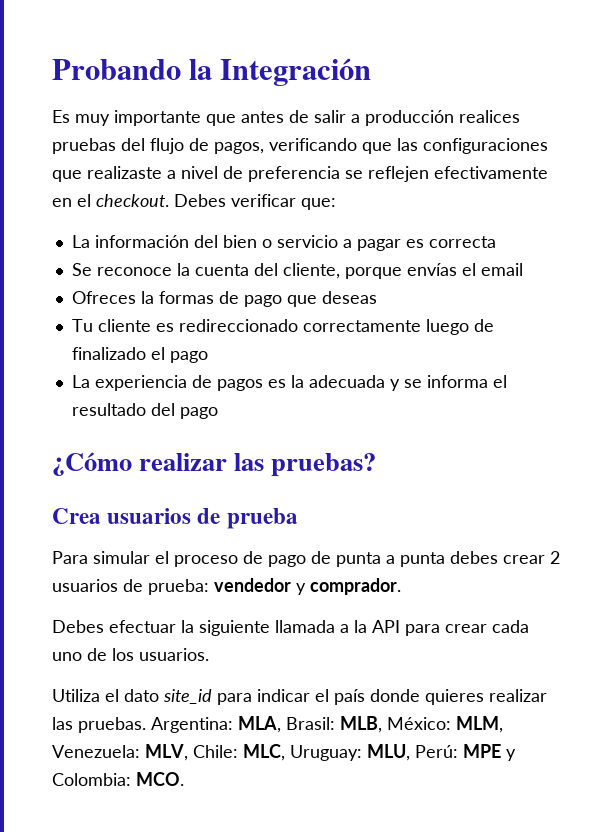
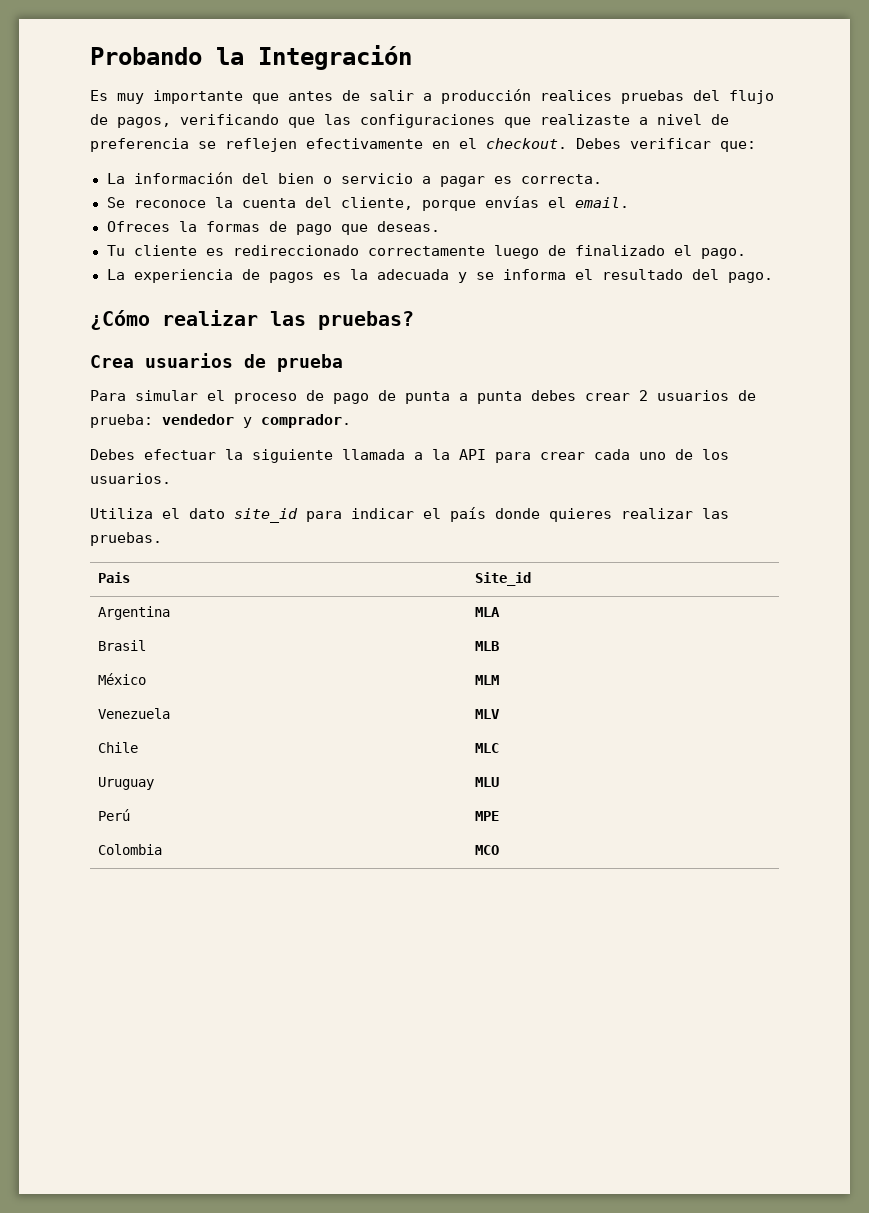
- La información del bien o servicio a pagar es correcta
+ La información del bien o servicio a pagar es correcta.
- Se reconoce la cuenta del cliente, porque envías el email
+ Se reconoce la cuenta del cliente, porque envías el email.
- Ofreces la formas de pago que deseas
+ Ofreces la formas de pago que deseas.
- Tu cliente es redireccionado correctamente luego de finalizado el pago
+ Tu cliente es redireccionado correctamente luego de finalizado el pago.
- La experiencia de pagos es la adecuada y se informa el resultado del pago
+ La experiencia de pagos es la adecuada y se informa el resultado del pago.
- Utiliza el dato site_id para indicar el país donde quieres realizar las pruebas. Argentina: MLA, Brasil: MLB, México: MLM, Venezuela: MLV, Chile: MLC, Uruguay: MLU, Perú: MPE y Colombia: MCO.
+ Utiliza el dato site_id para indicar el país donde quieres realizar las pruebas.
+ Pais | Site_id
+ Argentina | MLA
+ Brasil | MLB
+ México | MLM
+ Venezuela | MLV
+ Chile | MLC
+ Uruguay | MLU
+ Perú | MPE
+ Colombia | MCO

